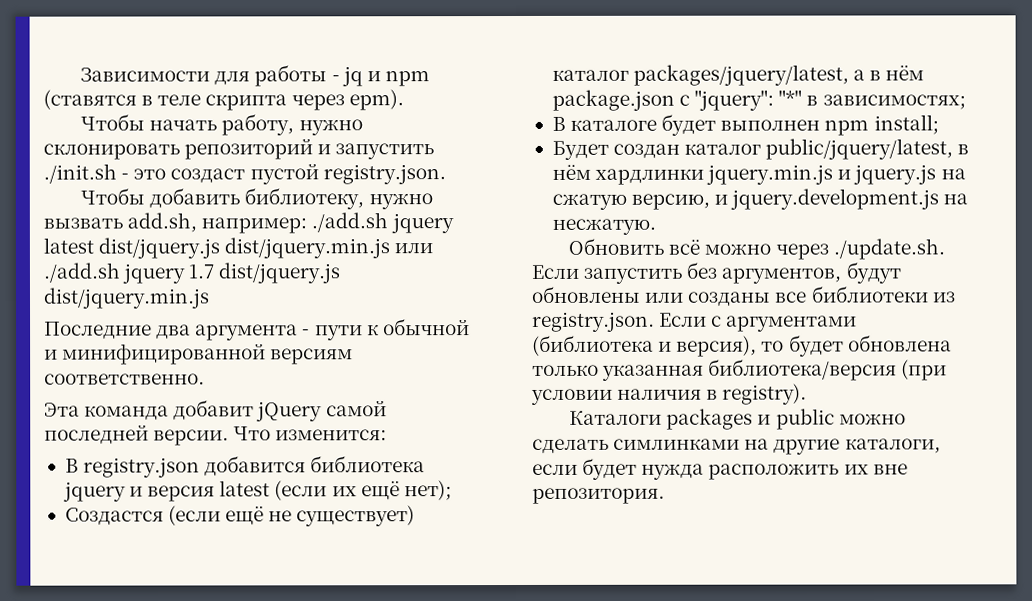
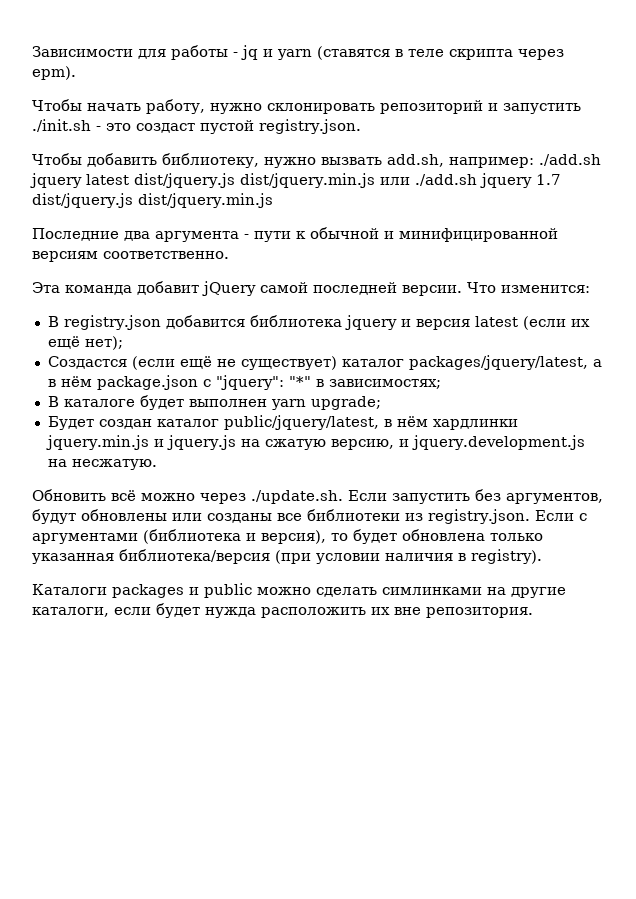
- Зависимости для работы - jq и npm (ставятся в теле скрипта через epm).
+ Зависимости для работы - jq и yarn (ставятся в теле скрипта через epm).
- В каталоге будет выполнен npm install;
+ В каталоге будет выполнен yarn upgrade;

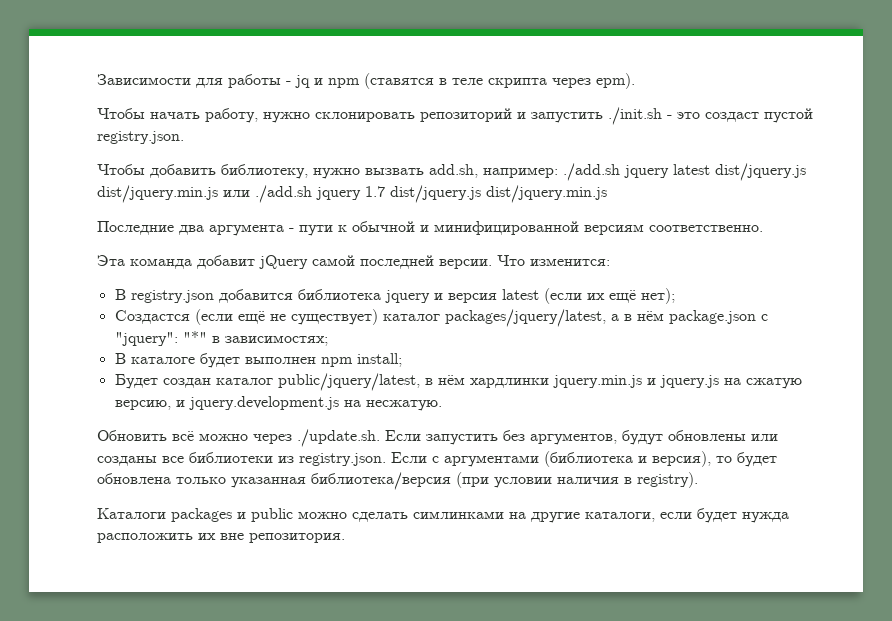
- Зависимости для работы - jq и yarn (ставятся в теле скрипта через epm).
+ Зависимости для работы - jq и npm (ставятся в теле скрипта через epm).
- В каталоге будет выполнен yarn upgrade;
+ В каталоге будет выполнен npm install;

